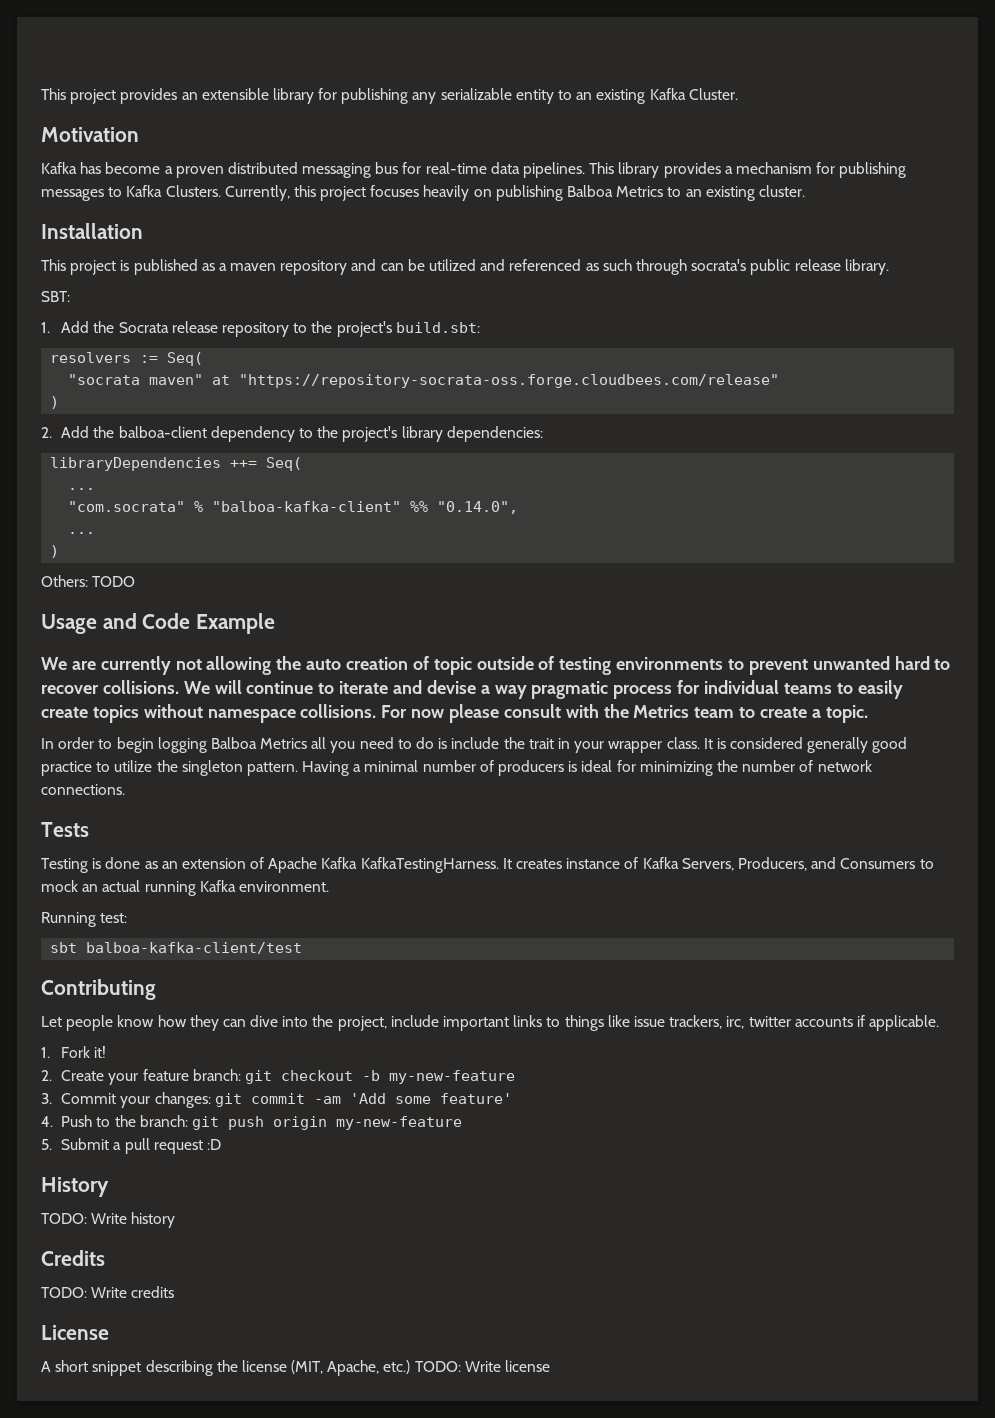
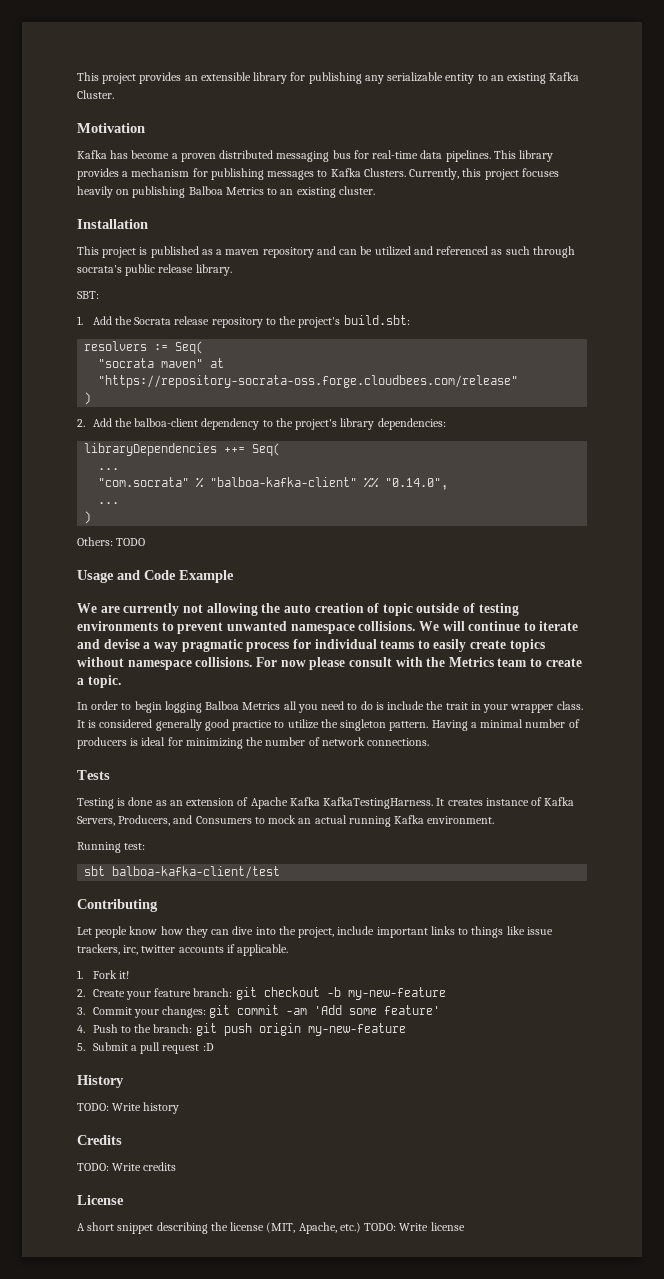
- We are currently not allowing the auto creation of topic outside of testing environments to prevent unwanted hard to recover collisions.
+ We are currently not allowing the auto creation of topic outside of testing environments to prevent unwanted namespace collisions.

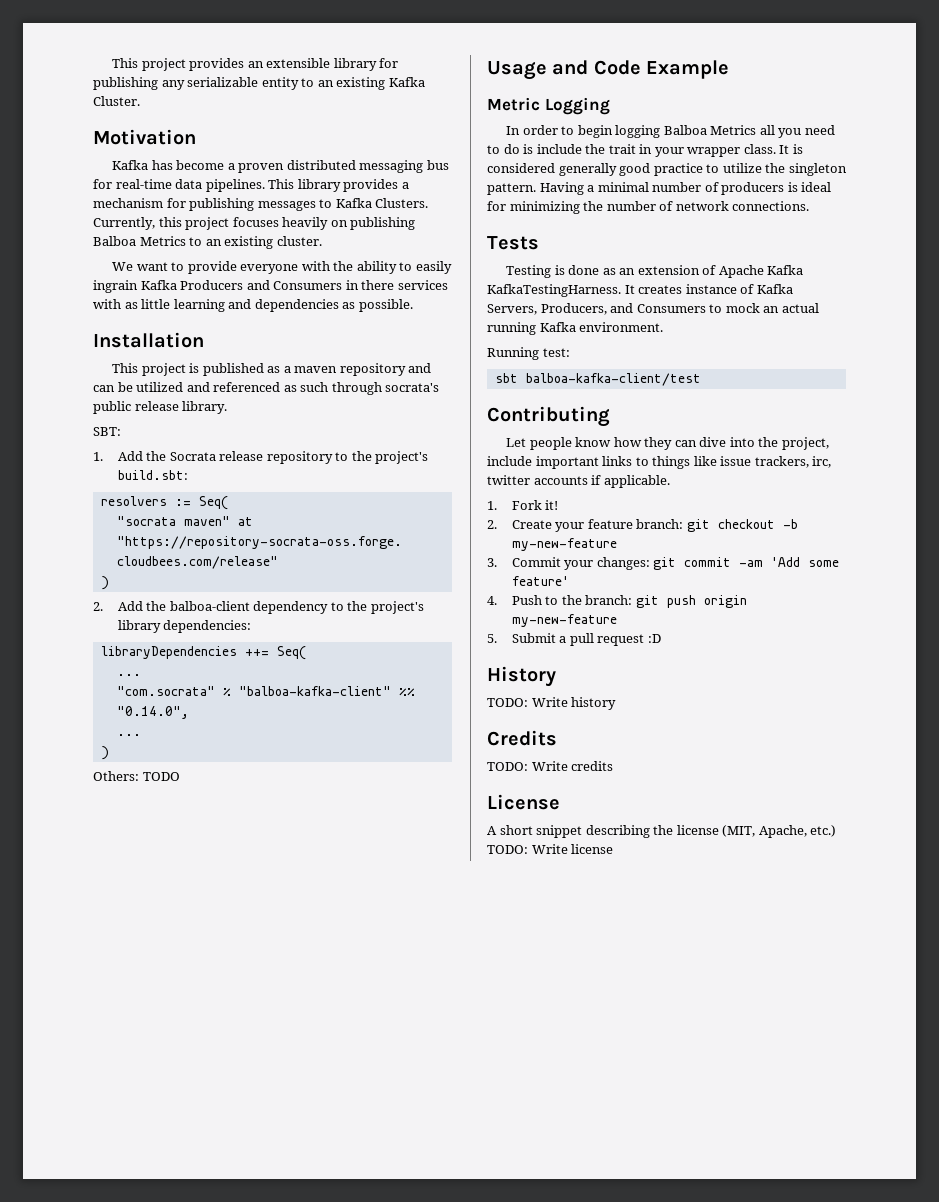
+ We want to provide everyone with the ability to easily ingrain Kafka Producers and Consumers in there services with as little learning and dependencies as possible.
- We are currently not allowing the auto creation of topic outside of testing environments to prevent unwanted namespace collisions. We will continue to iterate and devise a way pragmatic process for individual teams to easily create topics without namespace collisions. For now please consult with the Metrics team to create a topic.
+ Metric Logging

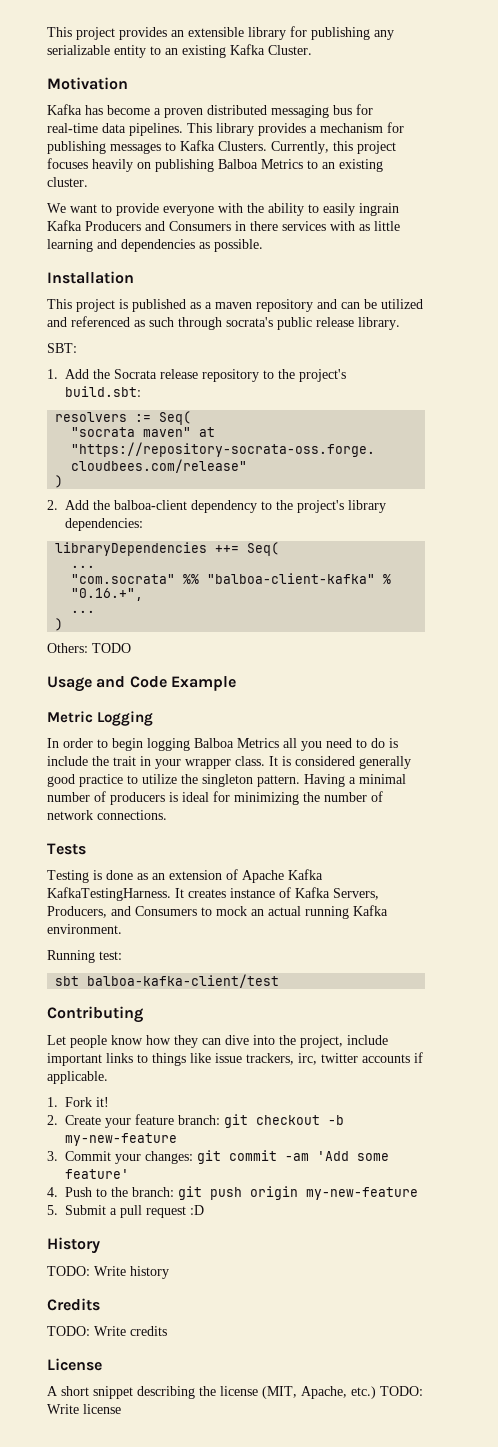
- "com.socrata" % "balboa-kafka-client" %% "0.14.0",
+ "com.socrata" %% "balboa-client-kafka" % "0.16.+",

